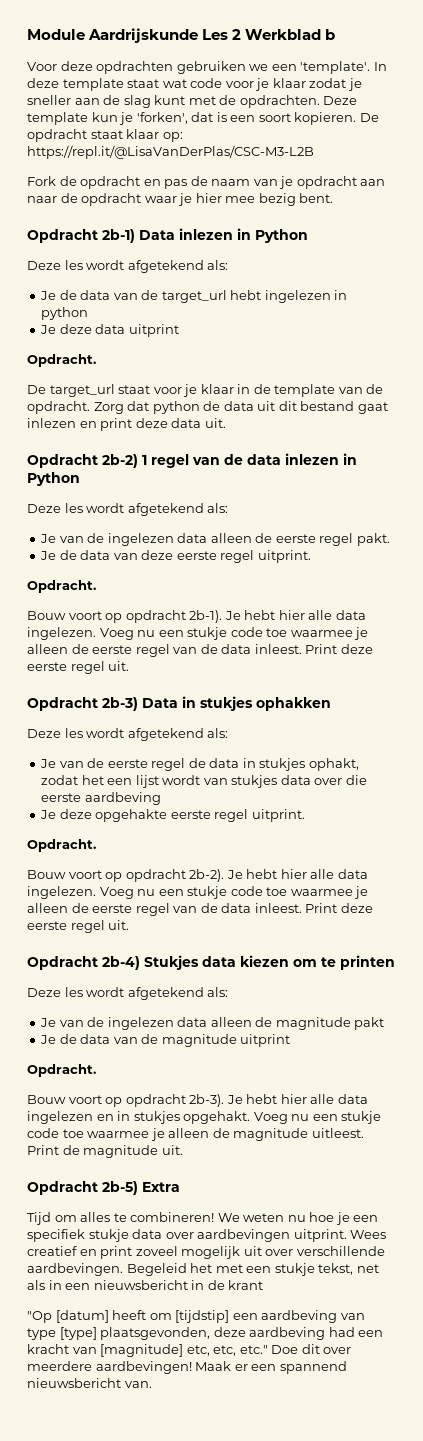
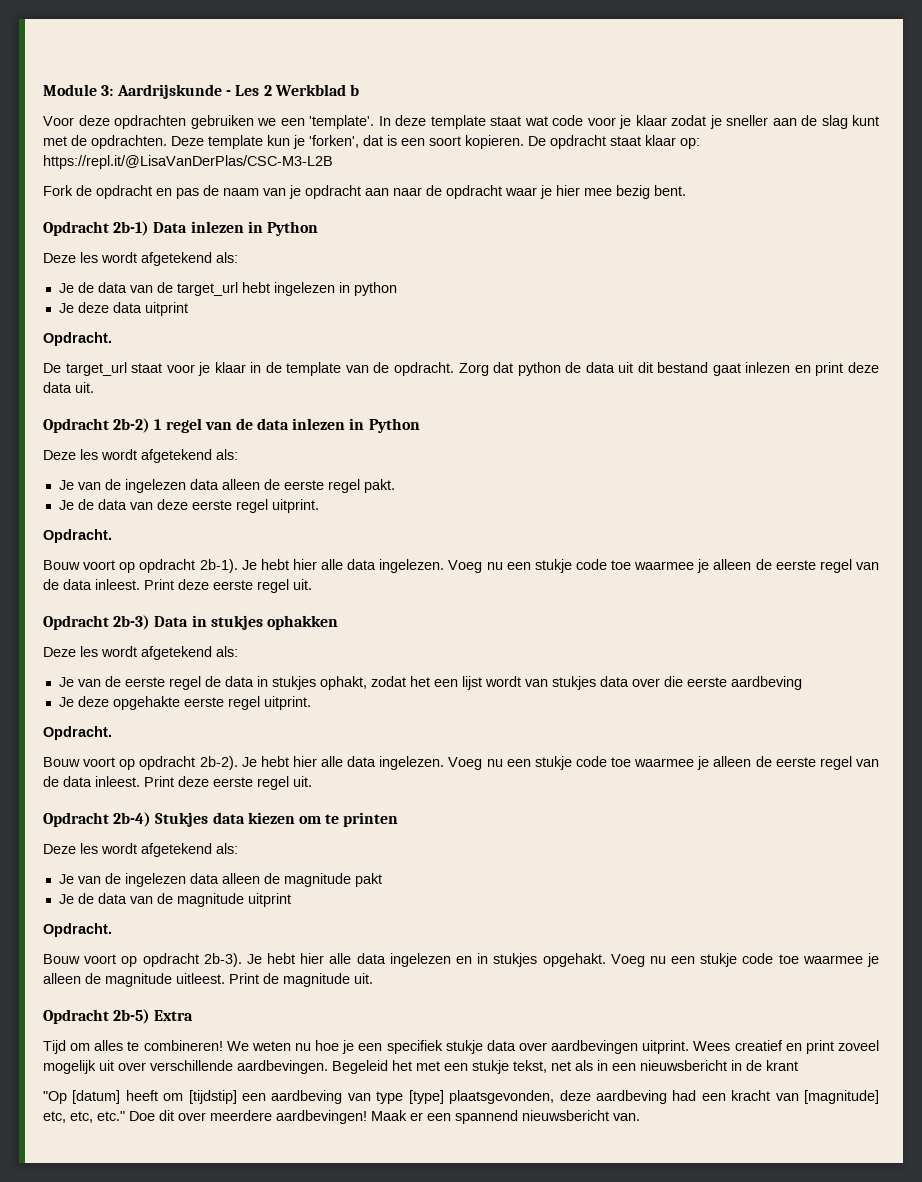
- Module Aardrijskunde Les 2 Werkblad b
+ Module 3: Aardrijskunde - Les 2 Werkblad b

